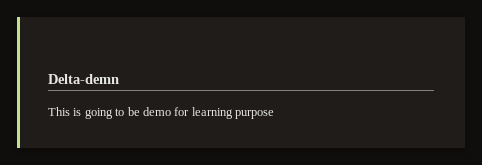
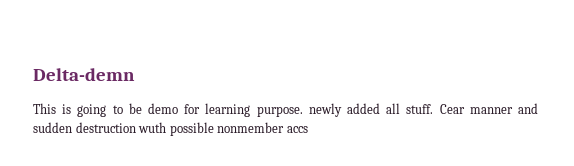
- This is going to be demo for learning purpose
+ This is going to be demo for learning purpose. newly added all stuff. Cear manner and sudden destruction wuth possible nonmember accs

